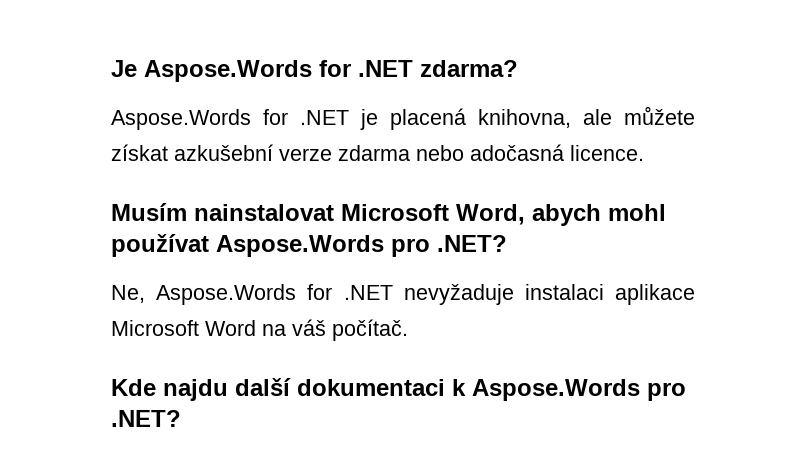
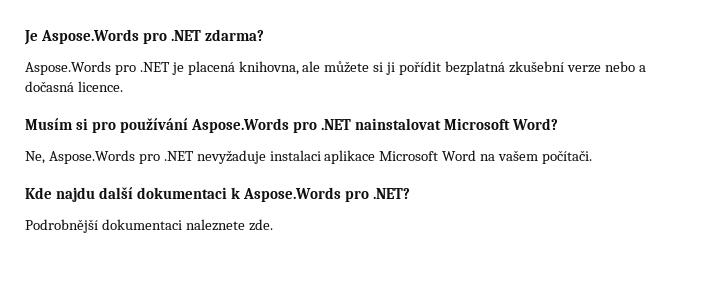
- Je Aspose.Words for .NET zdarma?
+ Je Aspose.Words pro .NET zdarma?
- Aspose.Words for .NET je placená knihovna, ale můžete získat azkušební verze zdarma nebo adočasná licence.
- Musím nainstalovat Microsoft Word, abych mohl používat Aspose.Words pro .NET?
+ Aspose.Words pro .NET je placená knihovna, ale můžete si ji pořídit bezplatná zkušební verze nebo a dočasná licence.
+ Musím si pro používání Aspose.Words pro .NET nainstalovat Microsoft Word?
- Ne, Aspose.Words for .NET nevyžaduje instalaci aplikace Microsoft Word na váš počítač.
+ Ne, Aspose.Words pro .NET nevyžaduje instalaci aplikace Microsoft Word na vašem počítači.
+ Podrobnější dokumentaci naleznete zde.

